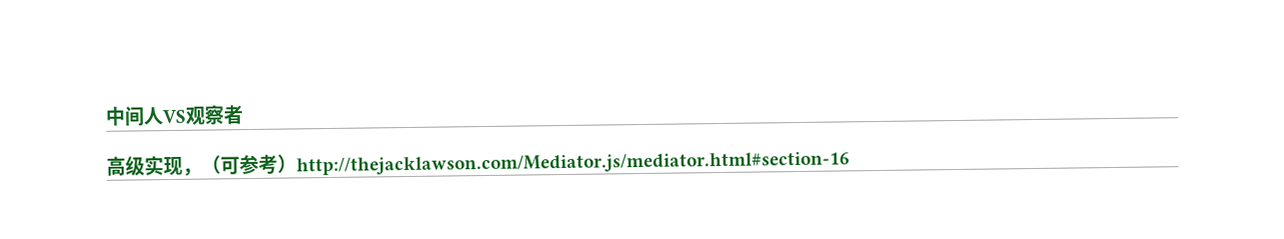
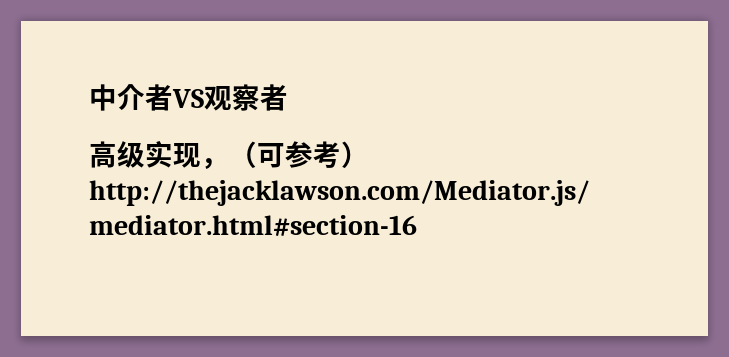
- 中间人VS观察者
+ 中介者VS观察者

